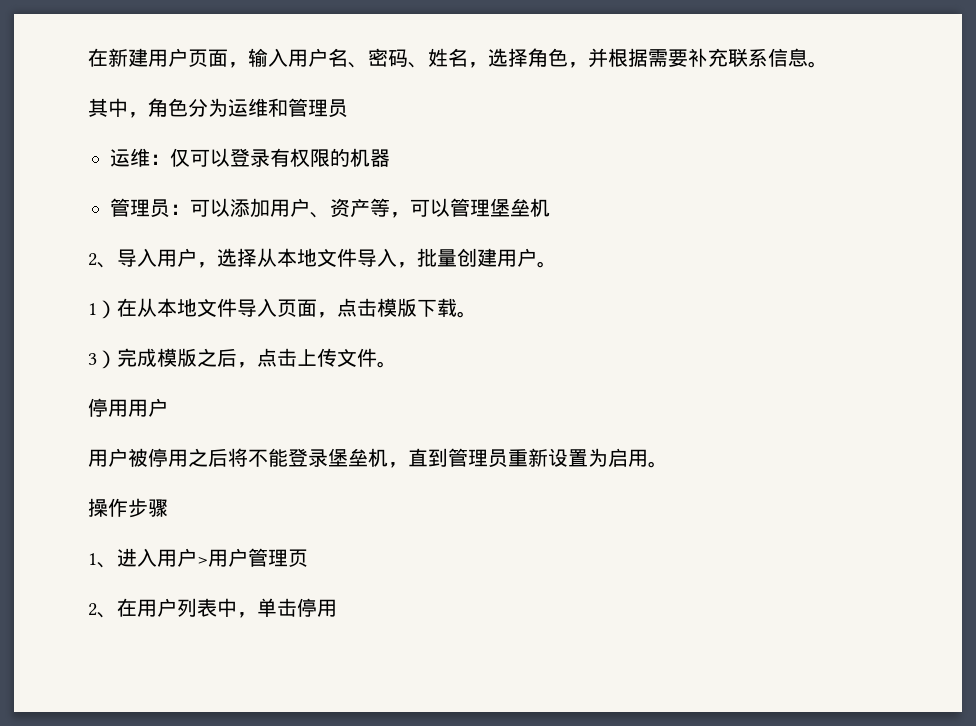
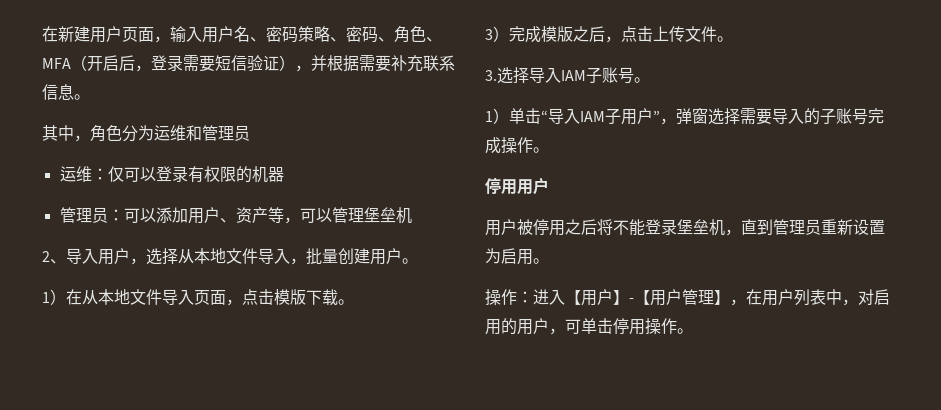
- 在新建用户页面，输入用户名、密码、姓名，选择角色，并根据需要补充联系信息。
+ 在新建用户页面，输入用户名、密码策略、密码、角色、MFA（开启后，登录需要短信验证），并根据需要补充联系信息。
+ 3.选择导入IAM子账号。
+ 1）单击“导入IAM子用户”，弹窗选择需要导入的子账号完成操作。
- 操作步骤
- 1、进入用户>用户管理页
- 2、在用户列表中，单击停用
+ 操作：进入【用户】-【用户管理】，在用户列表中，对启用的用户，可单击停用操作。

